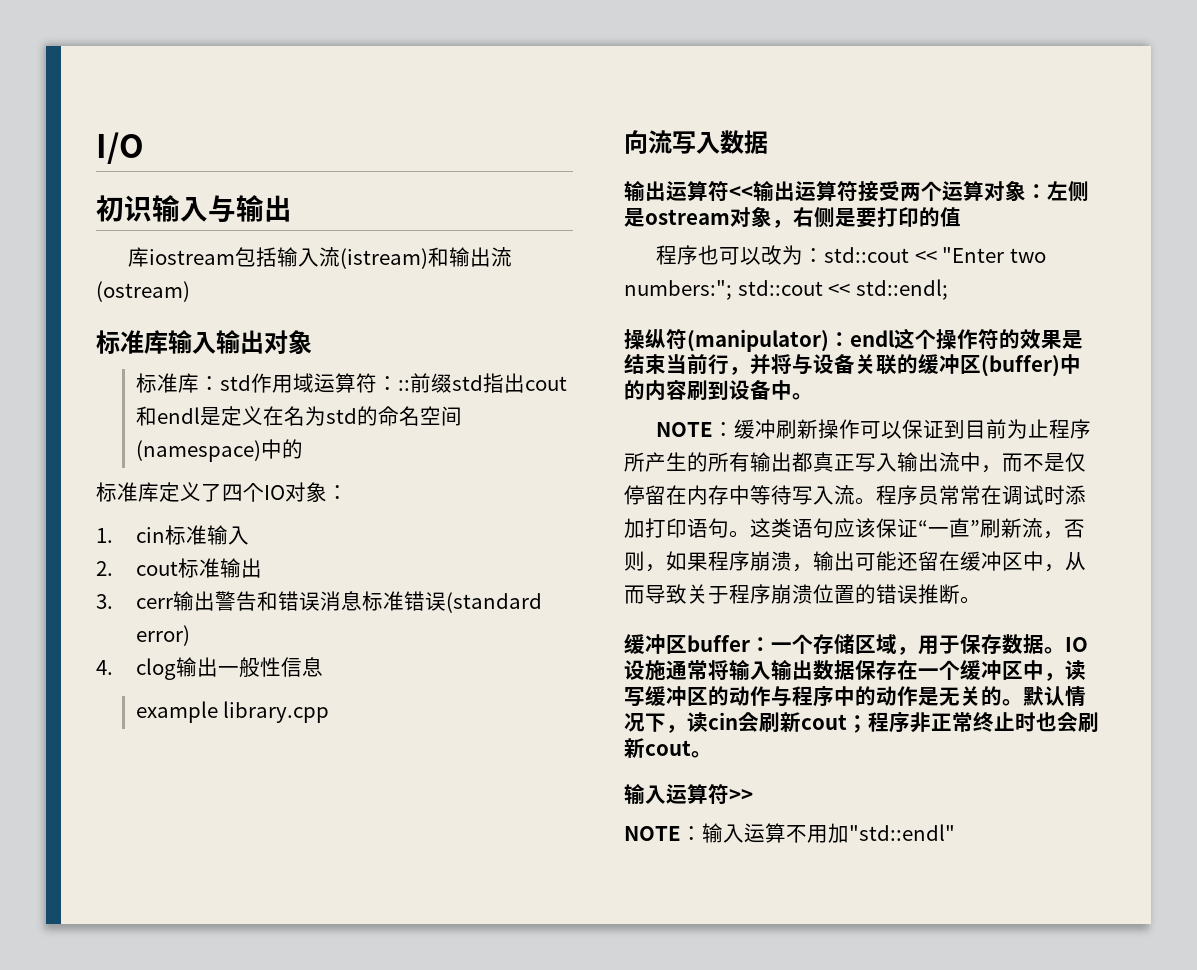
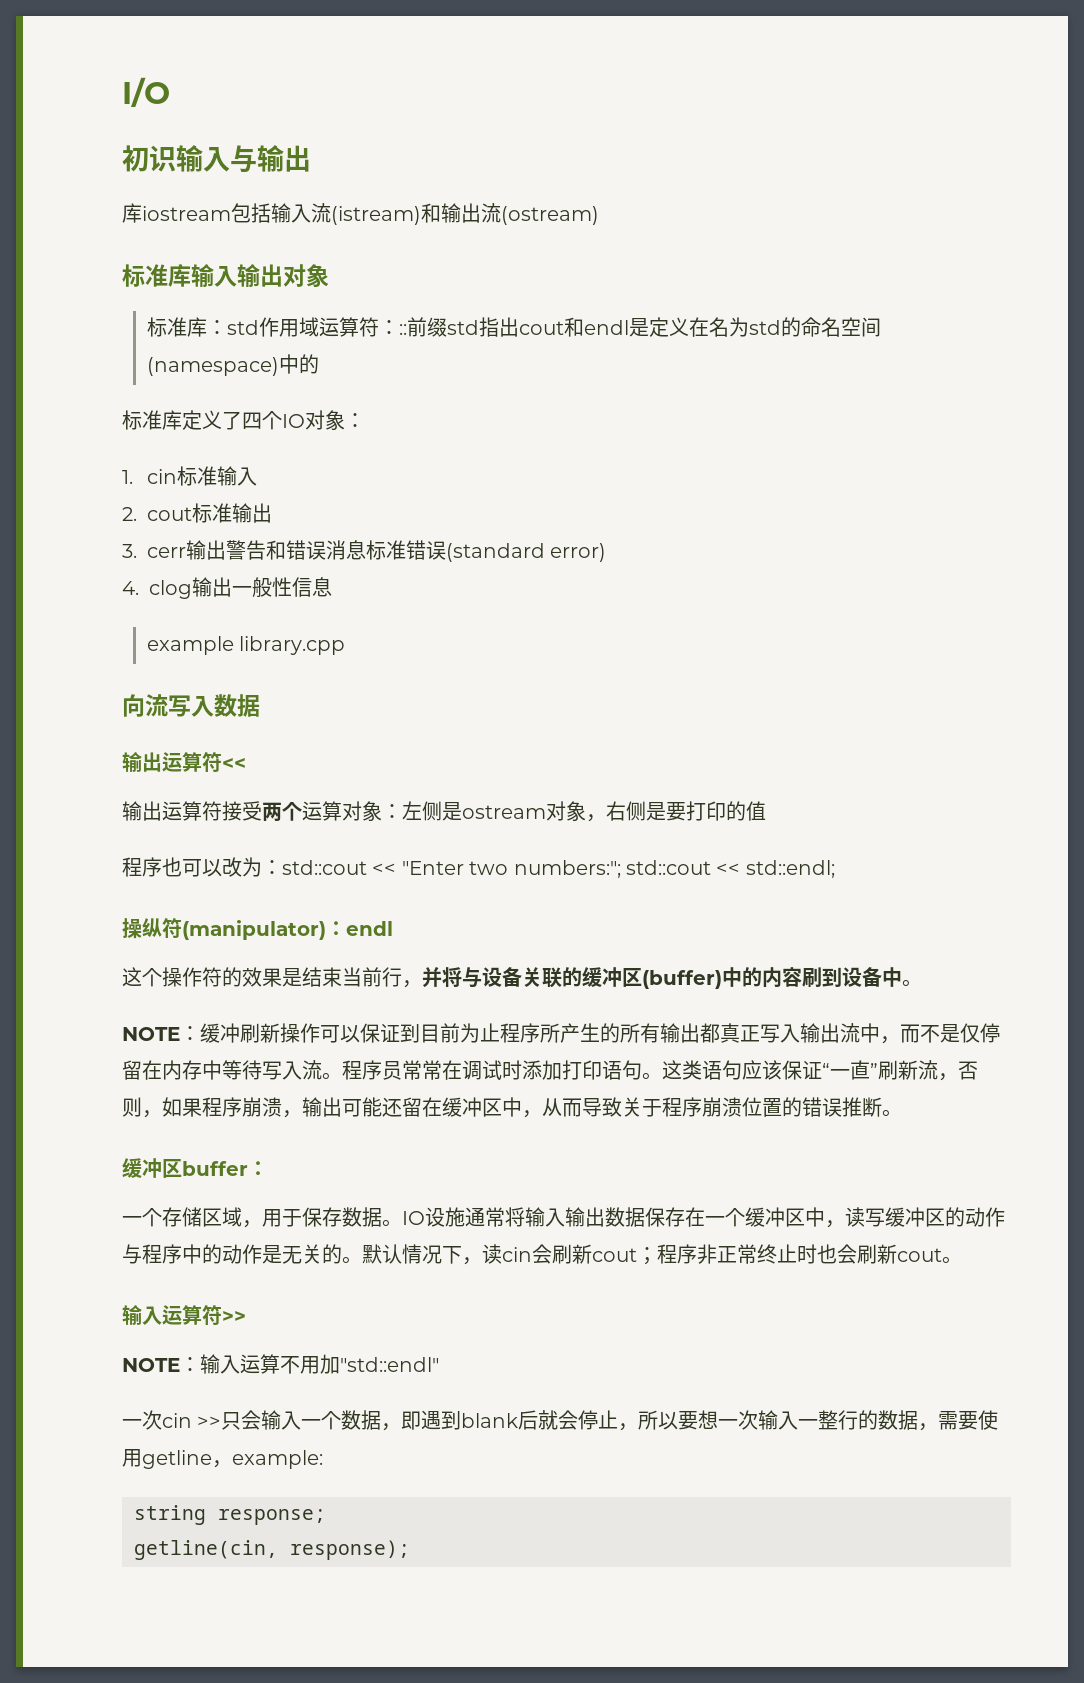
- 输出运算符<<输出运算符接受两个运算对象：左侧是ostream对象，右侧是要打印的值
+ 输出运算符<<
+ 输出运算符接受两个运算对象：左侧是ostream对象，右侧是要打印的值
- 操纵符(manipulator)：endl这个操作符的效果是结束当前行，并将与设备关联的缓冲区(buffer)中的内容刷到设备中。
+ 操纵符(manipulator)：endl
+ 这个操作符的效果是结束当前行，并将与设备关联的缓冲区(buffer)中的内容刷到设备中。
- 缓冲区buffer：一个存储区域，用于保存数据。
+ 缓冲区buffer：
+ 一个存储区域，用于保存数据。
+ 一次cin >>只会输入一个数据，即遇到blank后就会停止，所以要想一次输入一整行的数据，需要使用getline，example:
+ string response;
+ getline(cin, response);

